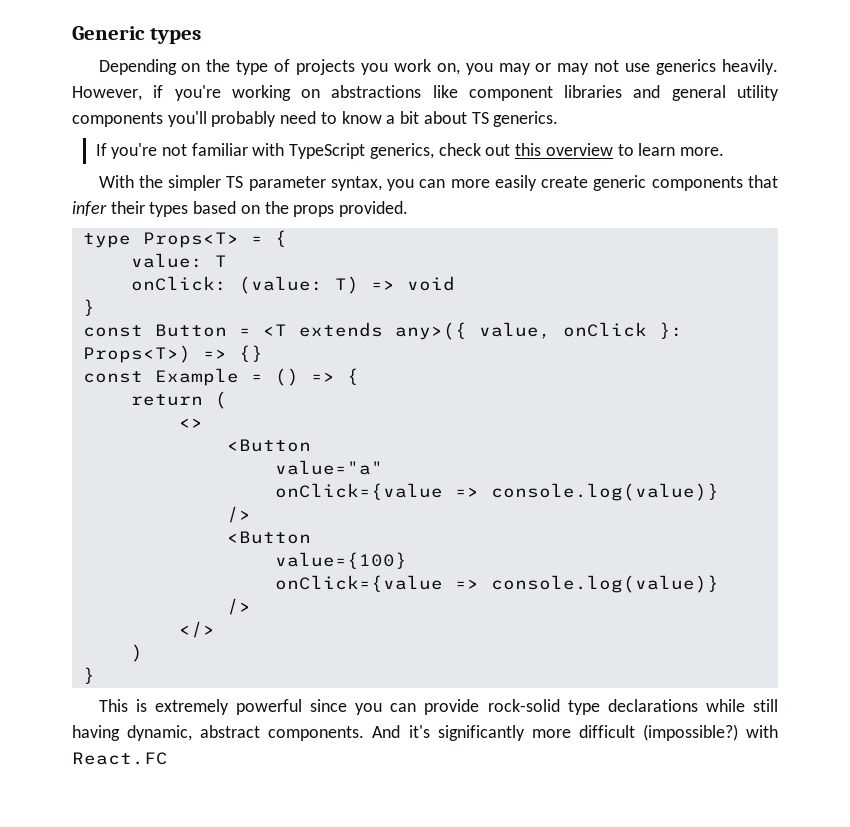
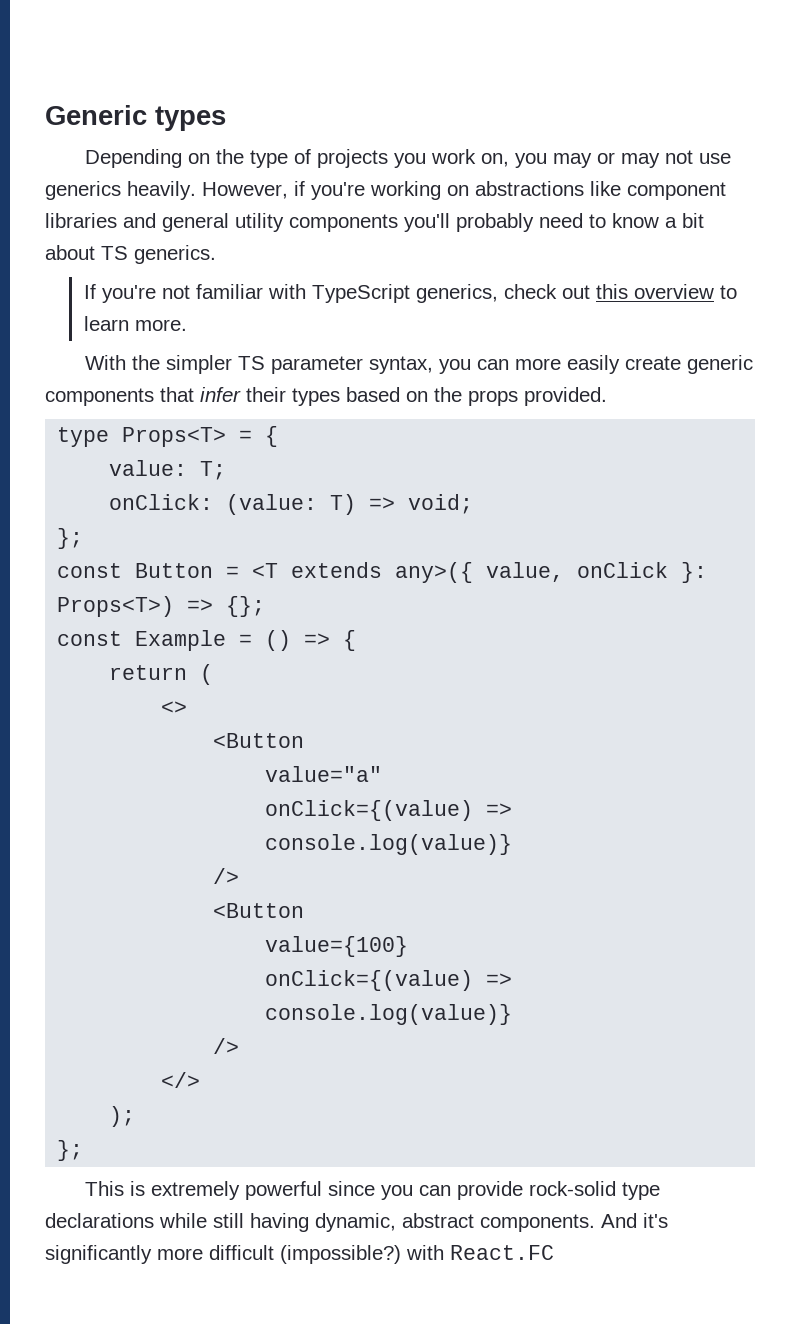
- value: T
+ value: T;
- onClick: (value: T) => void
- }
+ onClick: (value: T) => void;
+ };
- const Button = <T extends any>({ value, onClick }: Props<T>) => {}
+ const Button = <T extends any>({ value, onClick }: Props<T>) => {};
  value="a"
- onClick={value => console.log(value)}
+ onClick={(value) => console.log(value)}
  value={100}
- onClick={value => console.log(value)}
+ onClick={(value) => console.log(value)}
- )
- }
+ );
+ };

